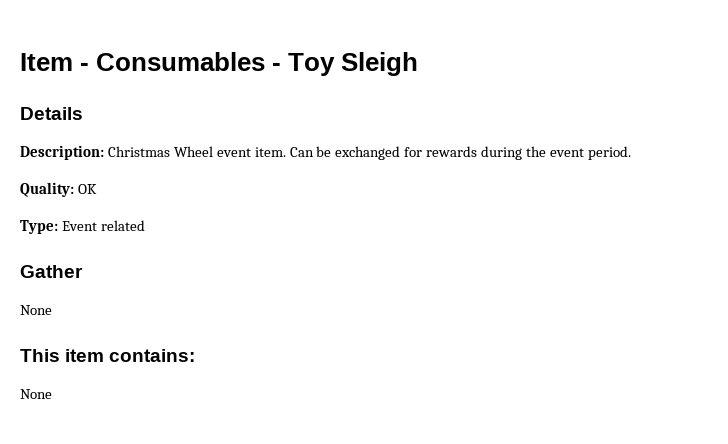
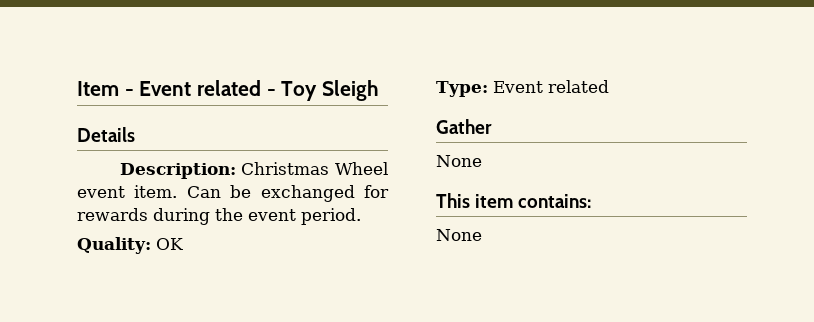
- Item - Consumables - Toy Sleigh
+ Item - Event related - Toy Sleigh

